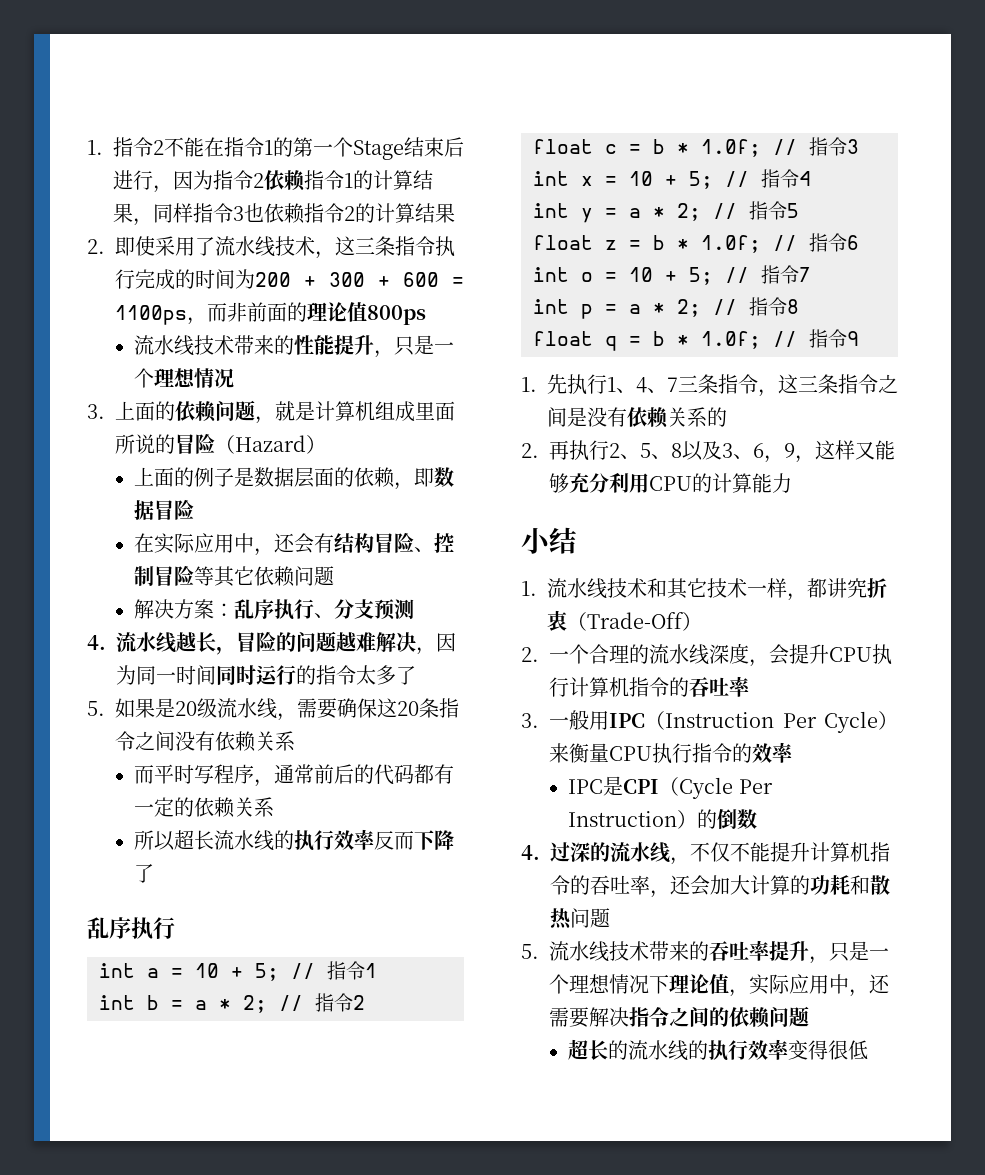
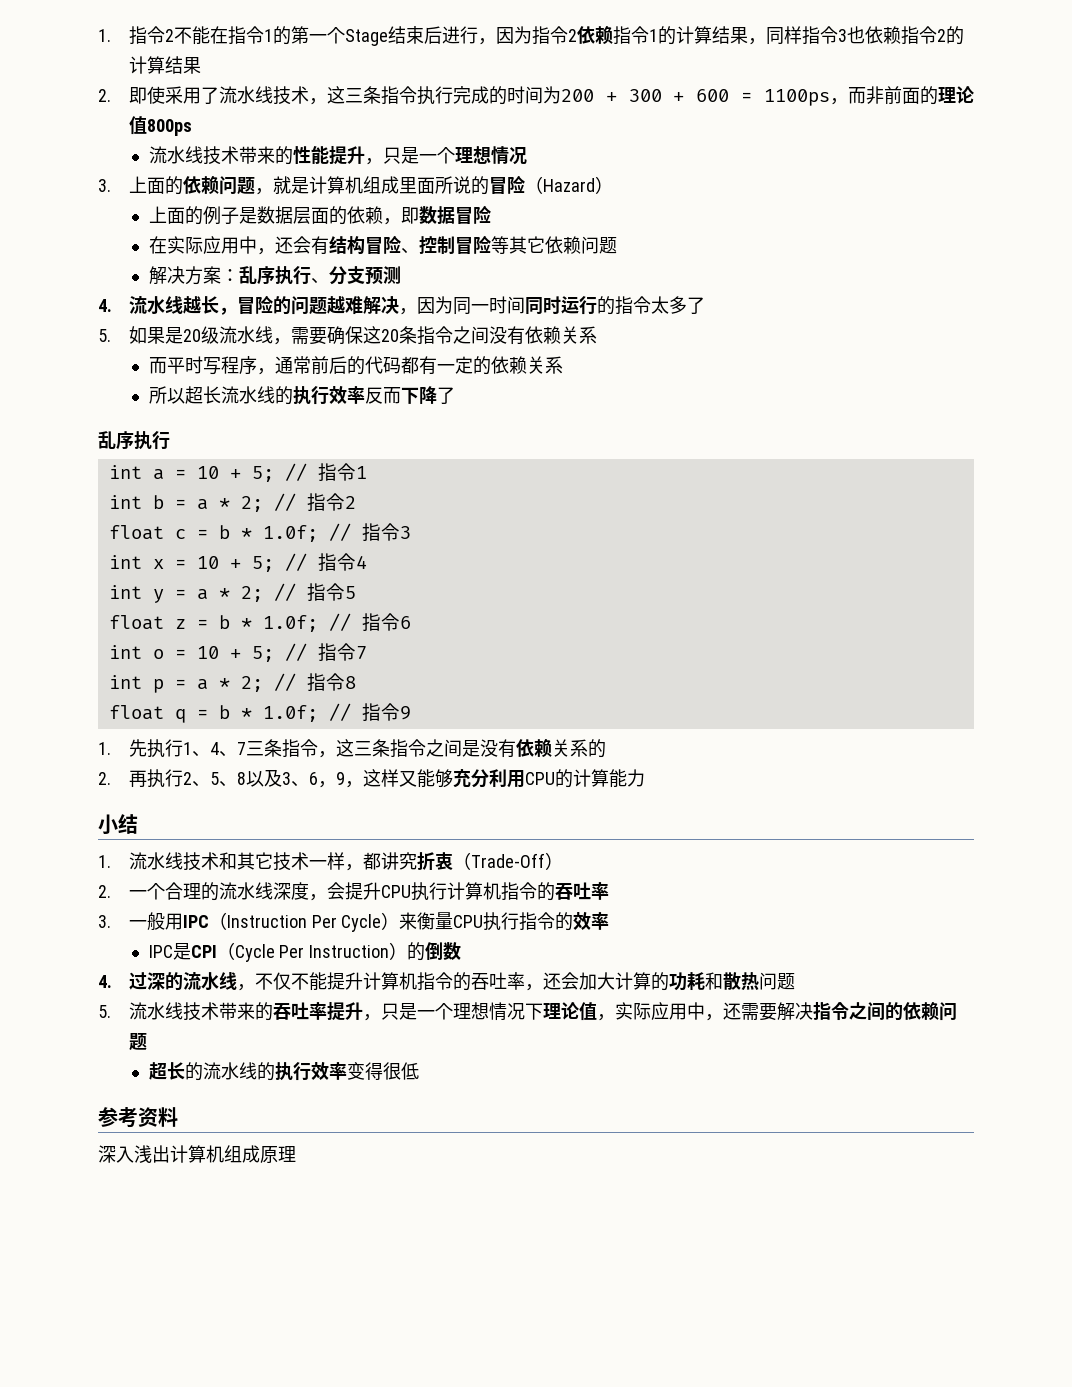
+ 参考资料
+ 深入浅出计算机组成原理

